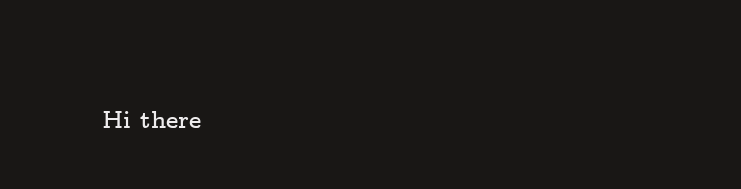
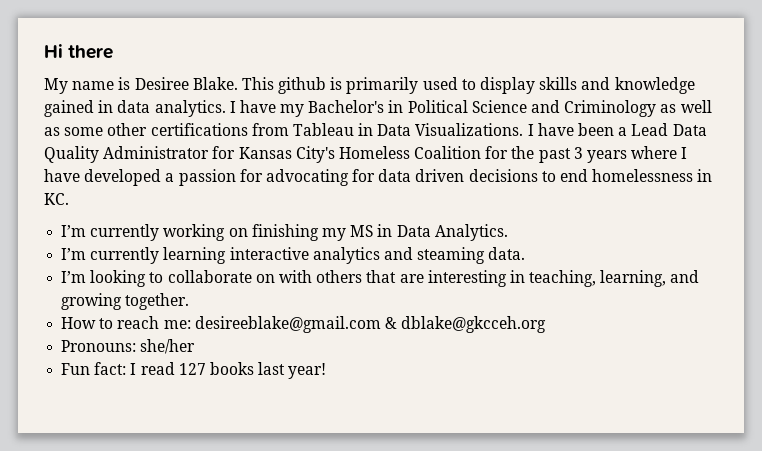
+ My name is Desiree Blake. This github is primarily used to display skills and knowledge gained in data analytics. I have my Bachelor's in Political Science and Criminology as well as some other certifications from Tableau in Data Visualizations. I have been a Lead Data Quality Administrator for Kansas City's Homeless Coalition for the past 3 years where I have developed a passion for advocating for data driven decisions to end homelessness in KC.
+ I’m currently working on finishing my MS in Data Analytics.
+ I’m currently learning interactive analytics and steaming data.
+ I’m looking to collaborate on with others that are interesting in teaching, learning, and growing together.
+ How to reach me: desireeblake@gmail.com & dblake@gkcceh.org
+ Pronouns: she/her
+ Fun fact: I read 127 books last year!

